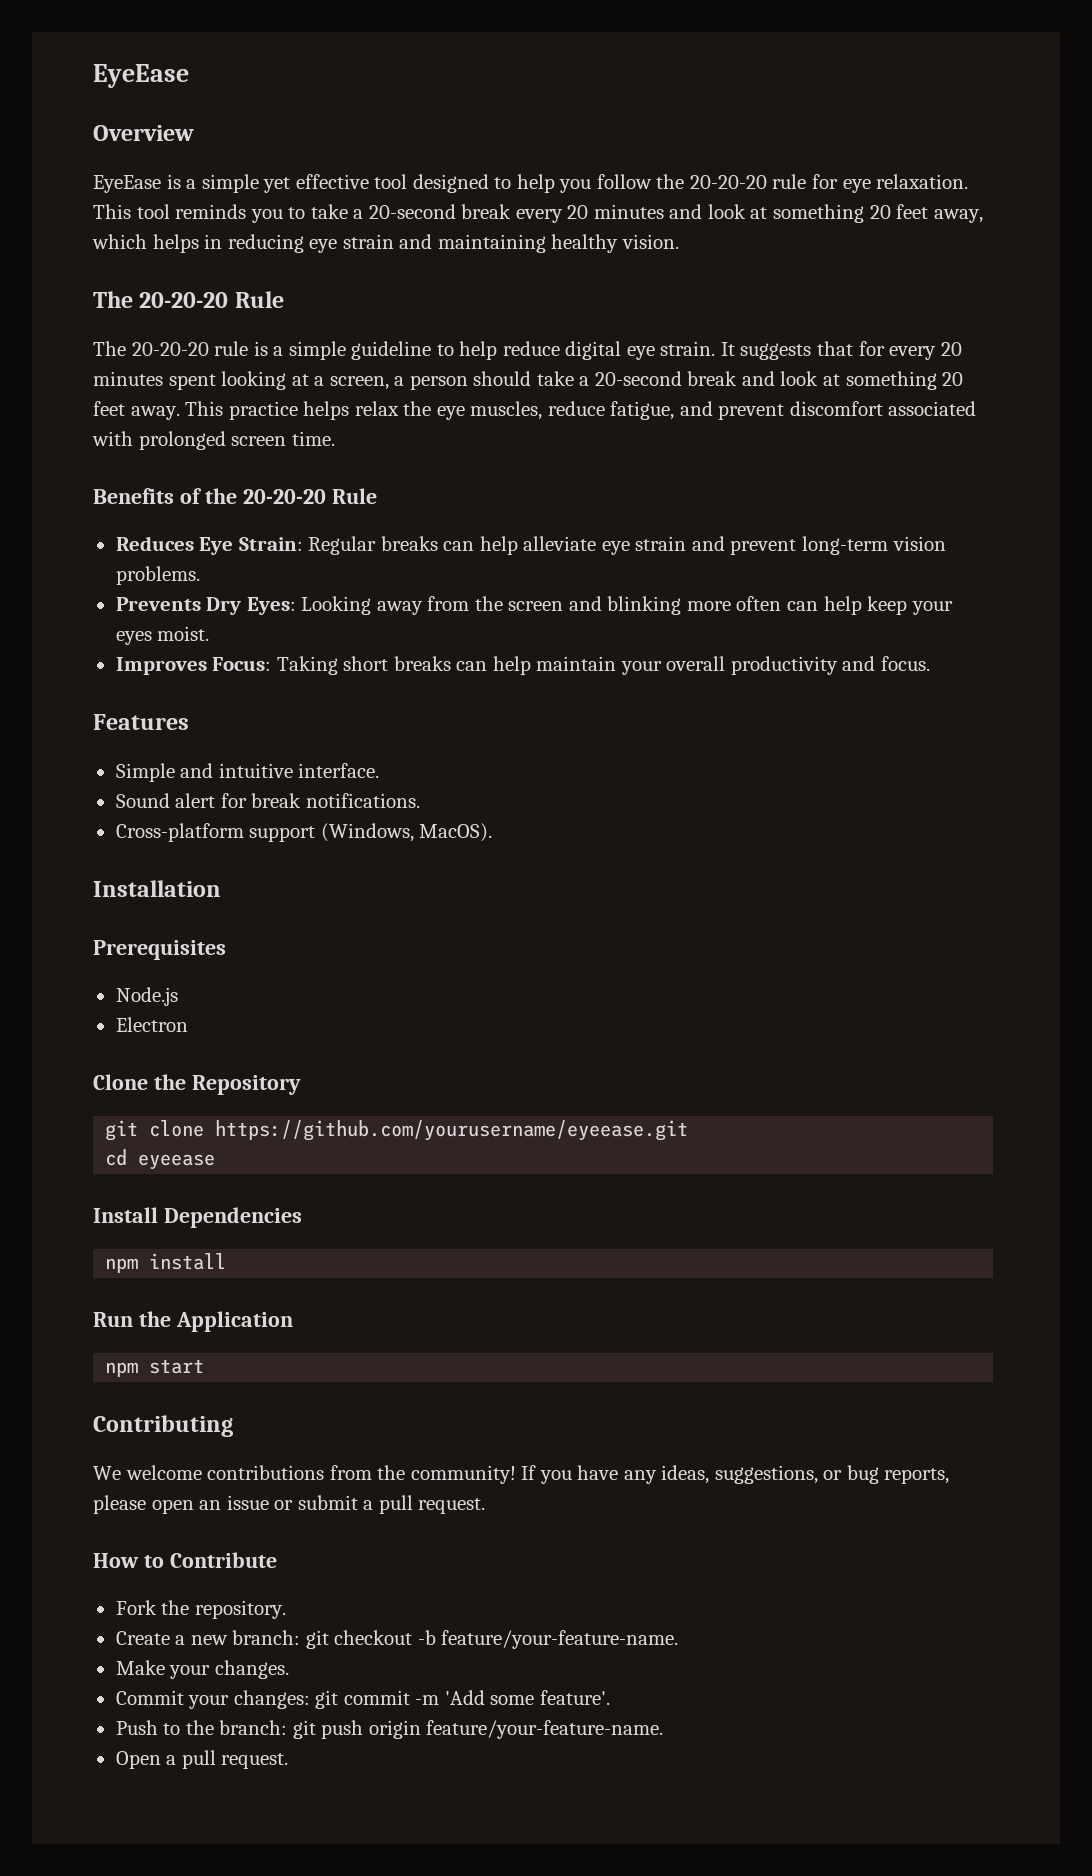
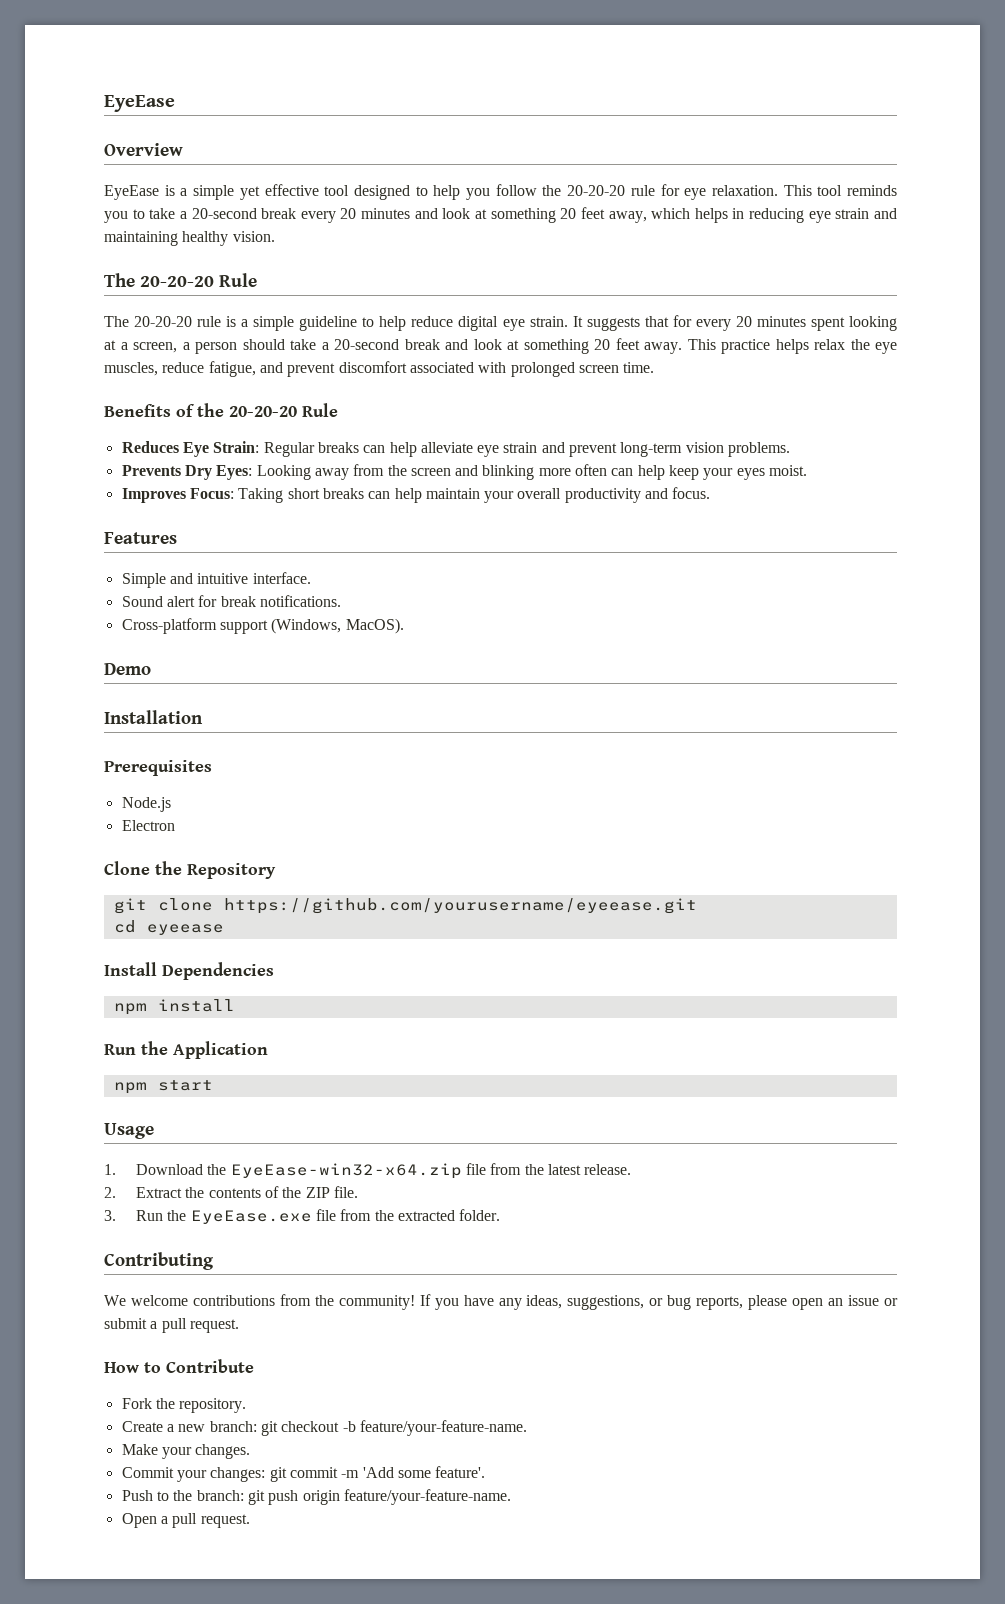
+ Demo
+ Usage
+ 1. Download the EyeEase-win32-x64.zip file from the latest release.
+ 2. Extract the contents of the ZIP file.
+ 3. Run the EyeEase.exe file from the extracted folder.

